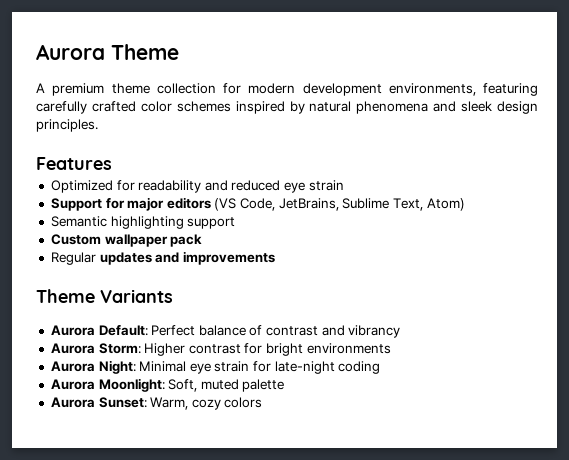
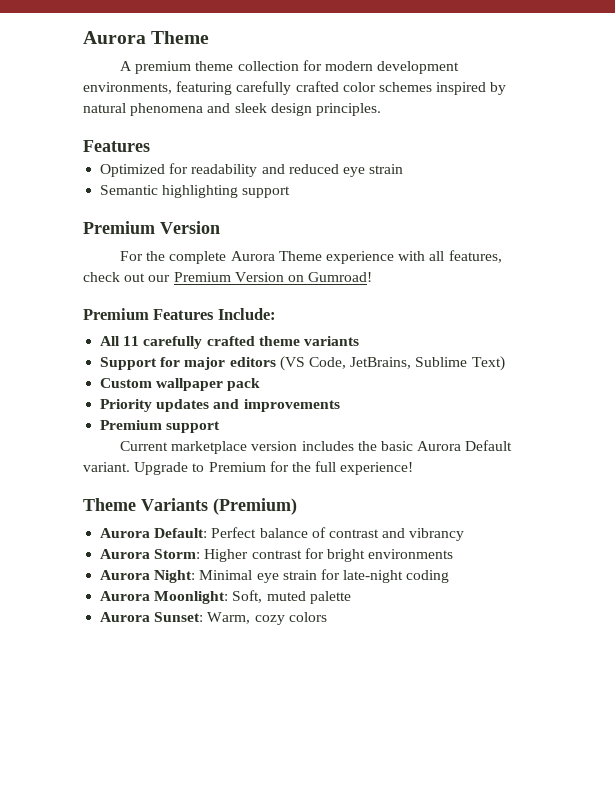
+ Semantic highlighting support
+ Premium Version
+ For the complete Aurora Theme experience with all features, check out our Premium Version on Gumroad!
+ Premium Features Include:
+ All 11 carefully crafted theme variants
- Support for major editors (VS Code, JetBrains, Sublime Text, Atom)
- Semantic highlighting support
+ Support for major editors (VS Code, JetBrains, Sublime Text)
- Regular updates and improvements
+ Priority updates and improvements
+ Premium support
+ Current marketplace version includes the basic Aurora Default variant. Upgrade to Premium for the full experience!
- Theme Variants
+ Theme Variants (Premium)

